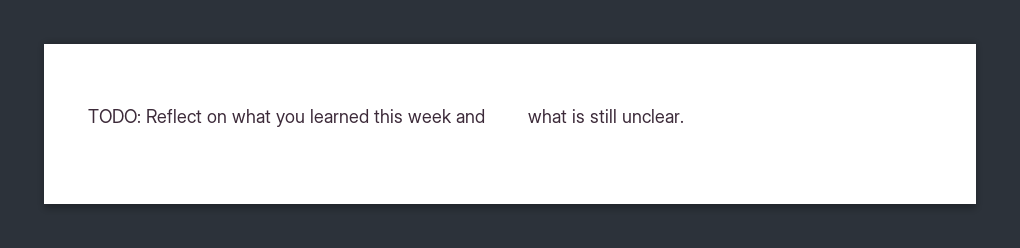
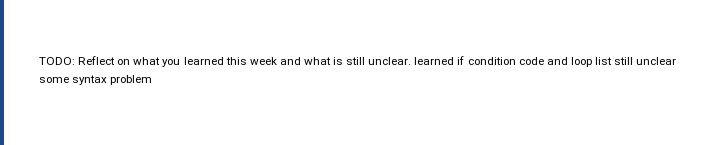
- TODO: Reflect on what you learned this week and what is still unclear.
+ TODO: Reflect on what you learned this week and what is still unclear. learned if condition code and loop list still unclear some syntax problem

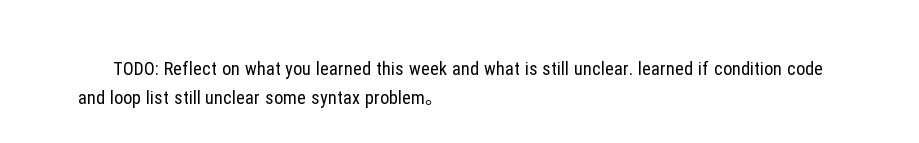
- TODO: Reflect on what you learned this week and what is still unclear. learned if condition code and loop list still unclear some syntax problem
+ TODO: Reflect on what you learned this week and what is still unclear. learned if condition code and loop list still unclear some syntax problem。

